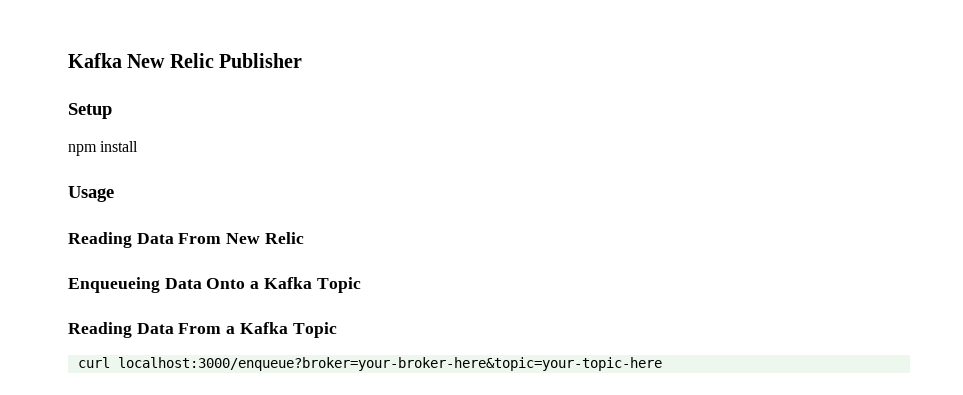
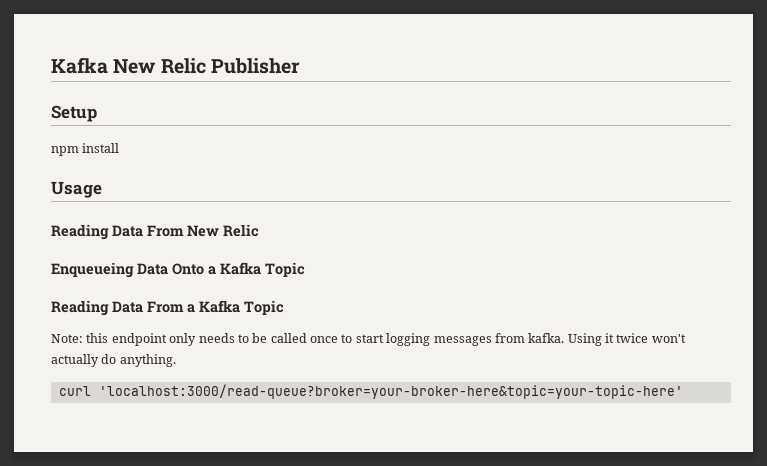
+ Note: this endpoint only needs to be called once to start logging messages from kafka. Using it twice won't actually do anything.
- curl localhost:3000/enqueue?broker=your-broker-here&topic=your-topic-here
+ curl 'localhost:3000/read-queue?broker=your-broker-here&topic=your-topic-here'

